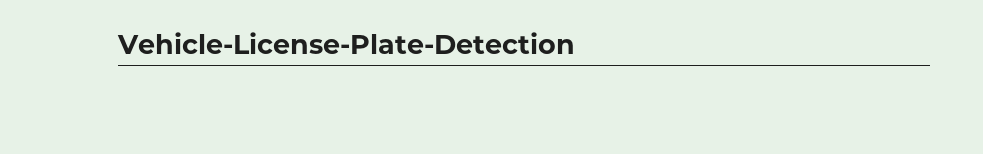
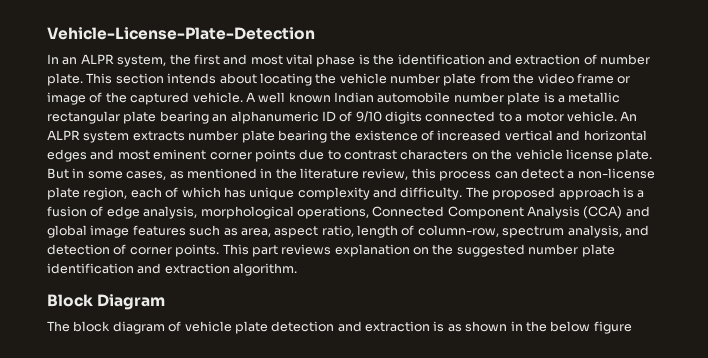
+ In an ALPR system, the first and most vital phase is the identification and extraction of number plate. This section intends about locating the vehicle number plate from the video frame or image of the captured vehicle. A well known Indian automobile number plate is a metallic rectangular plate bearing an alphanumeric ID of 9/10 digits connected to a motor vehicle. An ALPR system extracts number plate bearing the existence of increased vertical and horizontal edges and most eminent corner points due to contrast characters on the vehicle license plate. But in some cases, as mentioned in the literature review, this process can detect a non-license plate region, each of which has unique complexity and difficulty. The proposed approach is a fusion of edge analysis, morphological operations, Connected Component Analysis (CCA) and global image features such as area, aspect ratio, length of column-row, spectrum analysis, and detection of corner points. This part reviews explanation on the suggested number plate identification and extraction algorithm.
+ Block Diagram
+ The block diagram of vehicle plate detection and extraction is as shown in the below figure

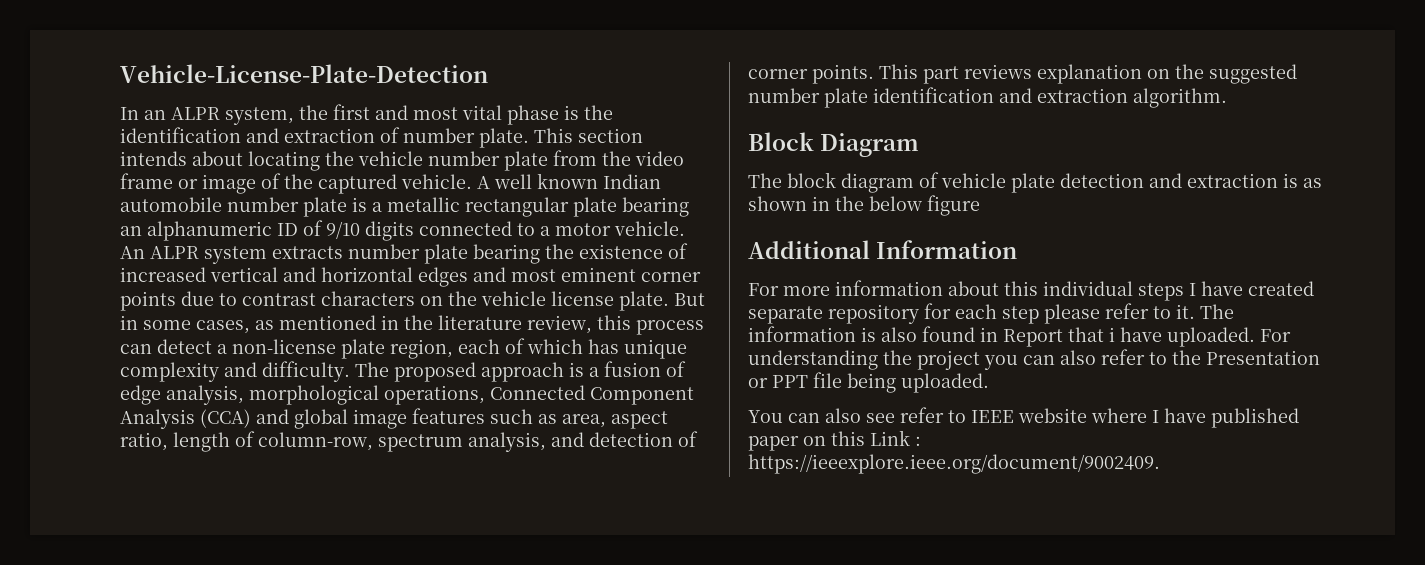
+ Additional Information
+ For more information about this individual steps I have created separate repository for each step please refer to it. The information is also found in Report that i have uploaded. For understanding the project you can also refer to the Presentation or PPT file being uploaded.
+ You can also see refer to IEEE website where I have published paper on this Link : https://ieeexplore.ieee.org/document/9002409.

